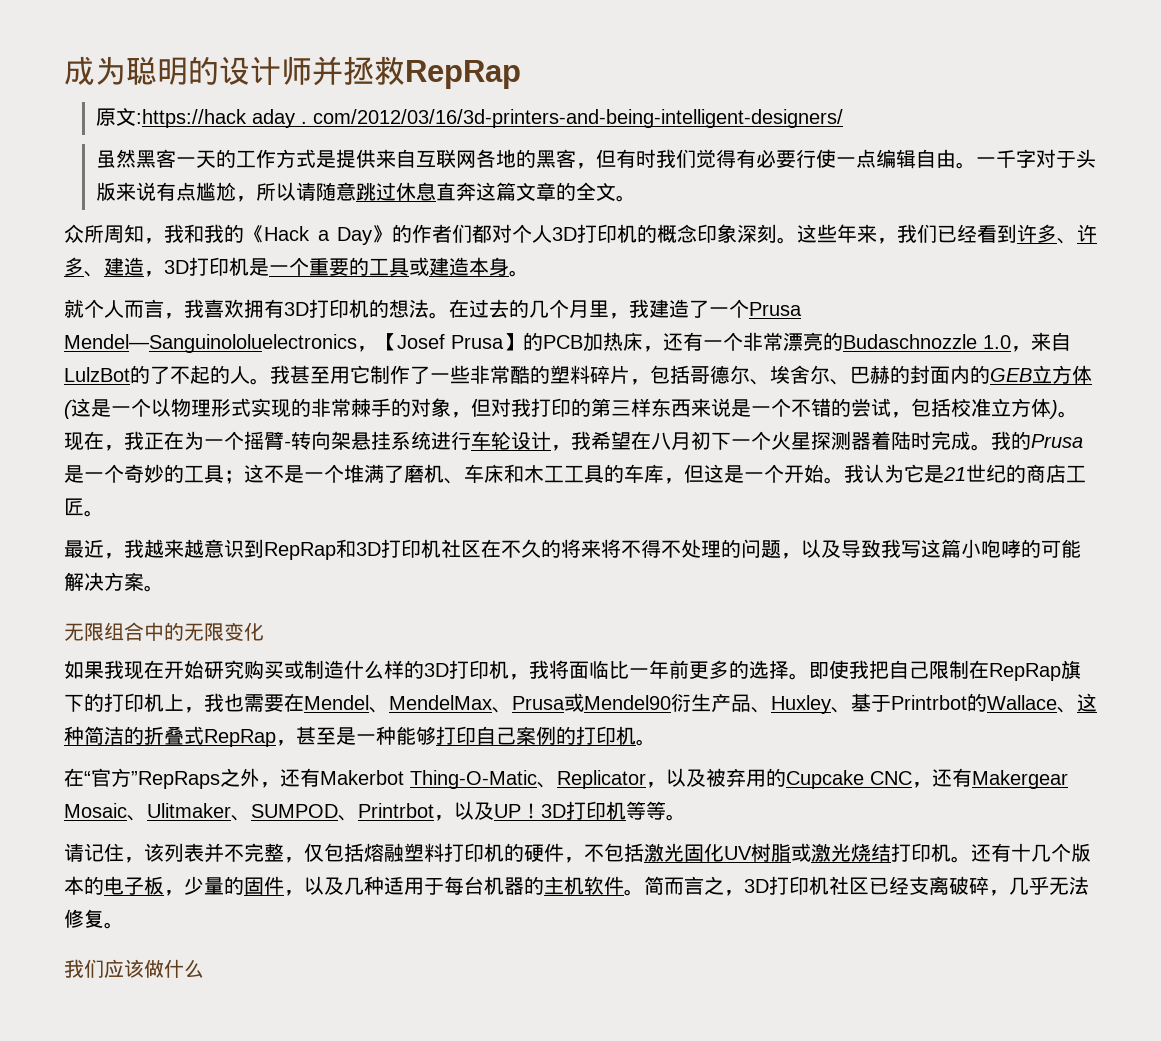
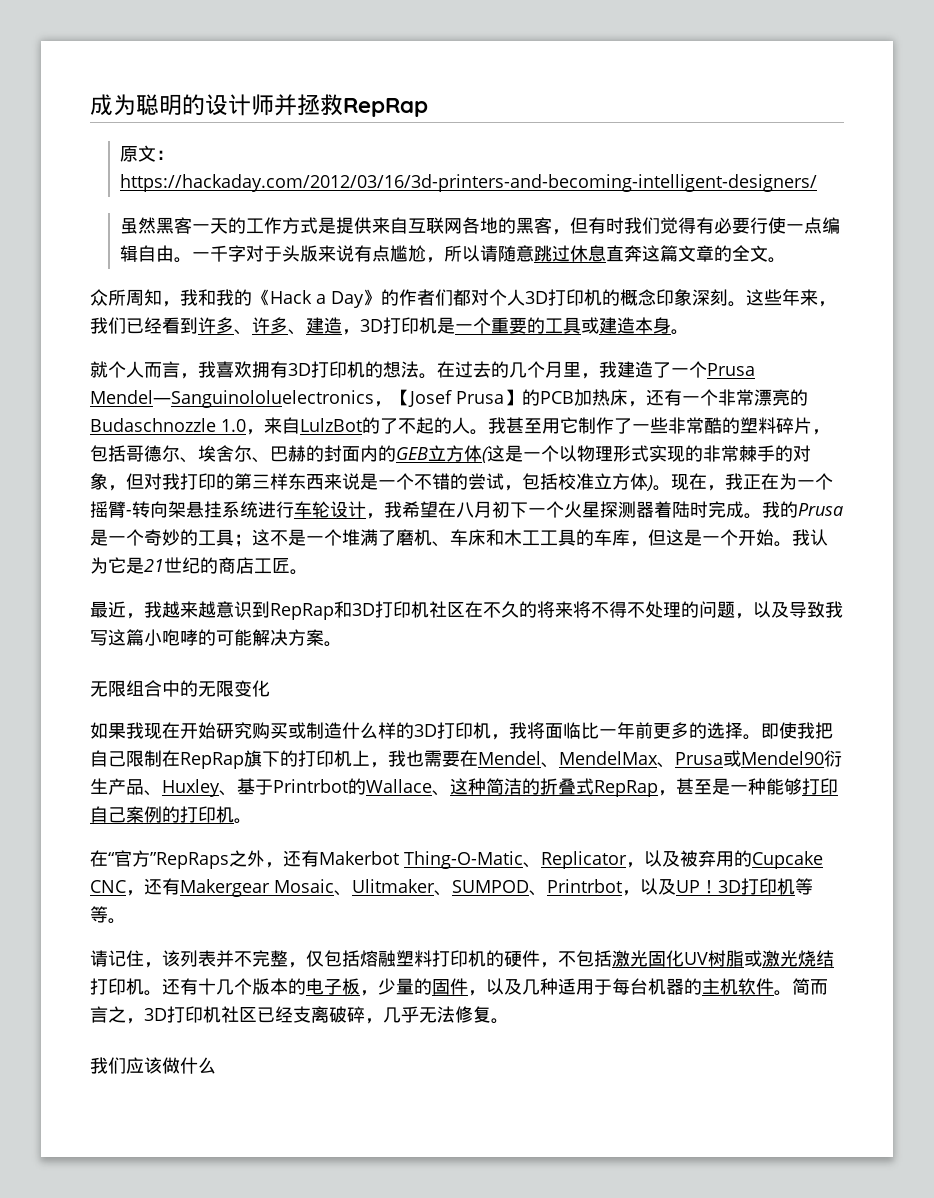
- 原文:https://hack aday . com/2012/03/16/3d-printers-and-being-intelligent-designers/
+ 原文：https://hackaday.com/2012/03/16/3d-printers-and-becoming-intelligent-designers/

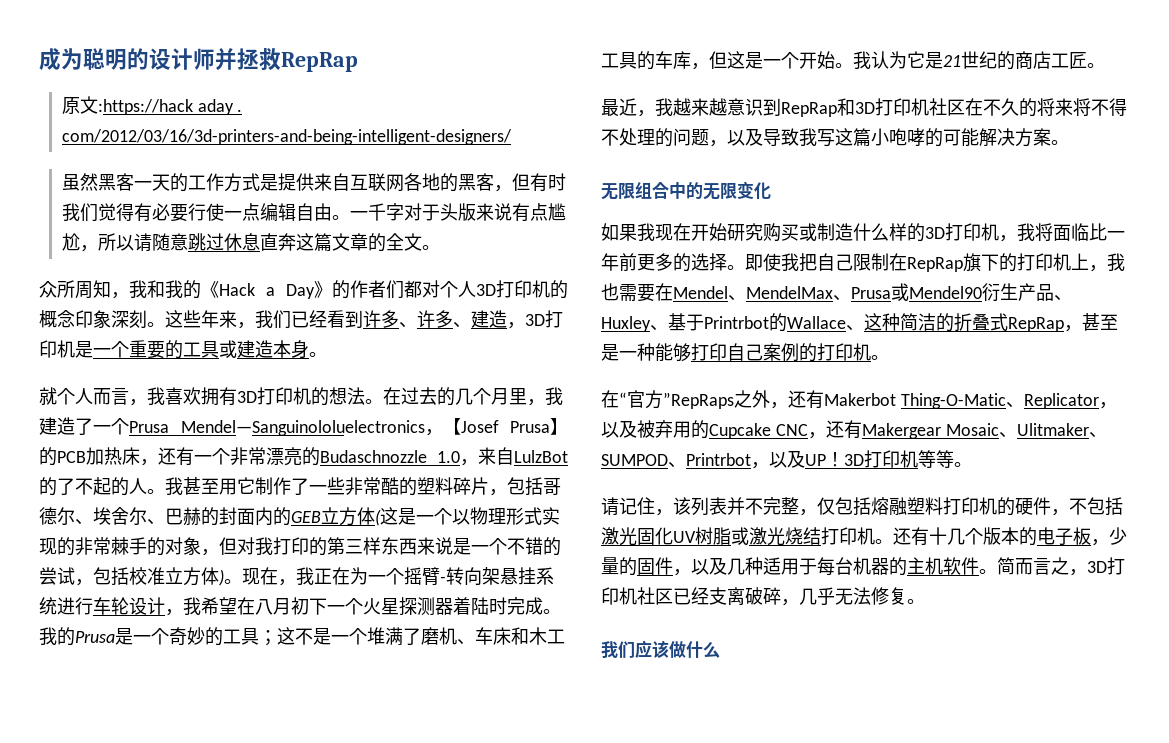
- 原文：https://hackaday.com/2012/03/16/3d-printers-and-becoming-intelligent-designers/
+ 原文:https://hack aday . com/2012/03/16/3d-printers-and-being-intelligent-designers/

